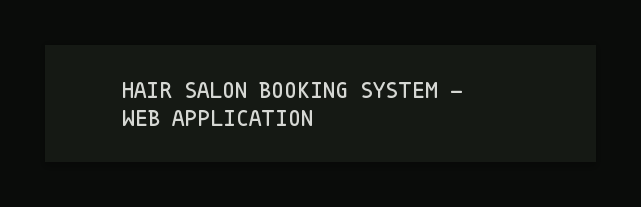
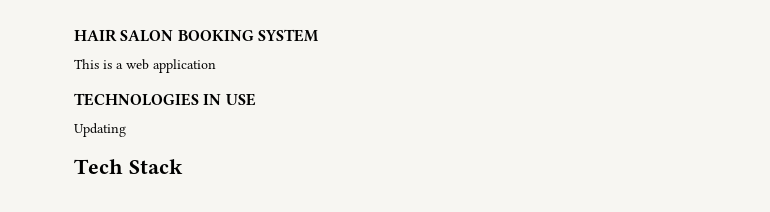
- HAIR SALON BOOKING SYSTEM - WEB APPLICATION
+ HAIR SALON BOOKING SYSTEM
+ This is a web application
+ TECHNOLOGIES IN USE
+ Updating
+ Tech Stack

